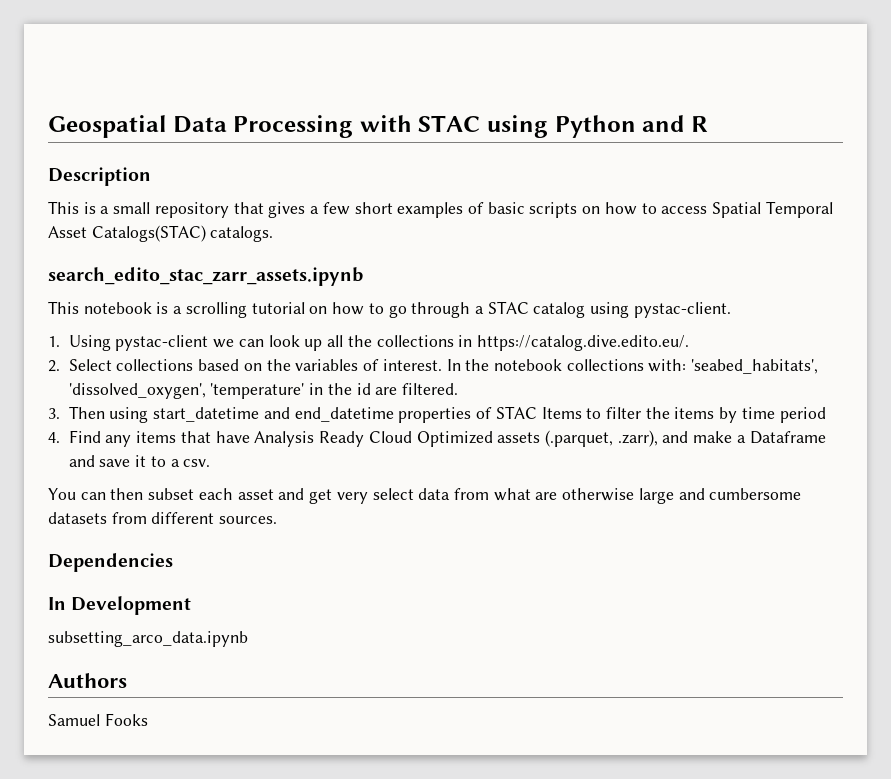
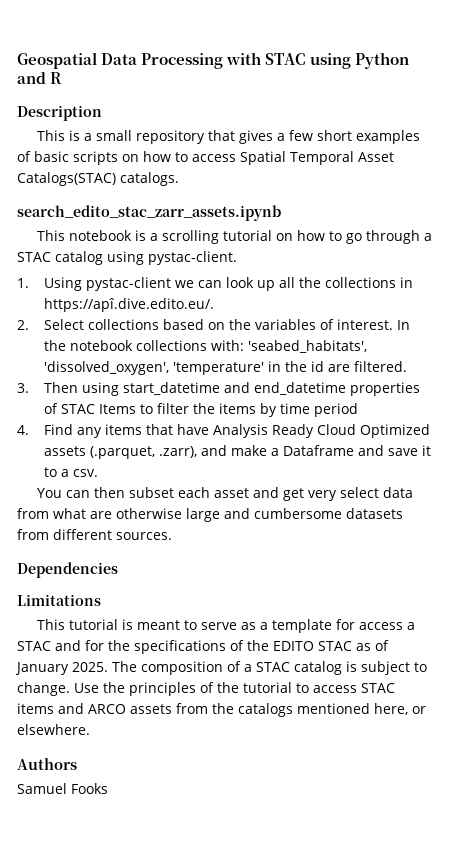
- 1. Using pystac-client we can look up all the collections in https://catalog.dive.edito.eu/.
+ 1. Using pystac-client we can look up all the collections in https://apî.dive.edito.eu/.
- In Development
- subsetting_arco_data.ipynb
+ Limitations
+ This tutorial is meant to serve as a template for access a STAC and for the specifications of the EDITO STAC as of January 2025. The composition of a STAC catalog is subject to change. Use the principles of the tutorial to access STAC items and ARCO assets from the catalogs mentioned here, or elsewhere.

